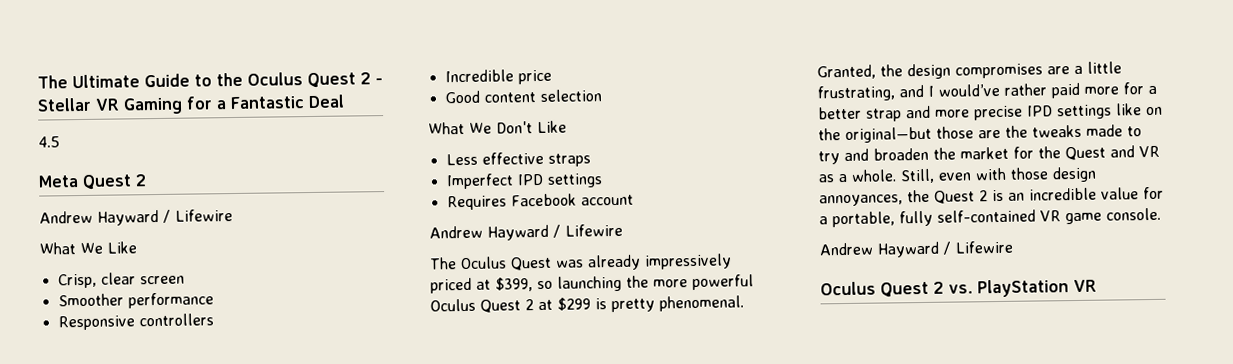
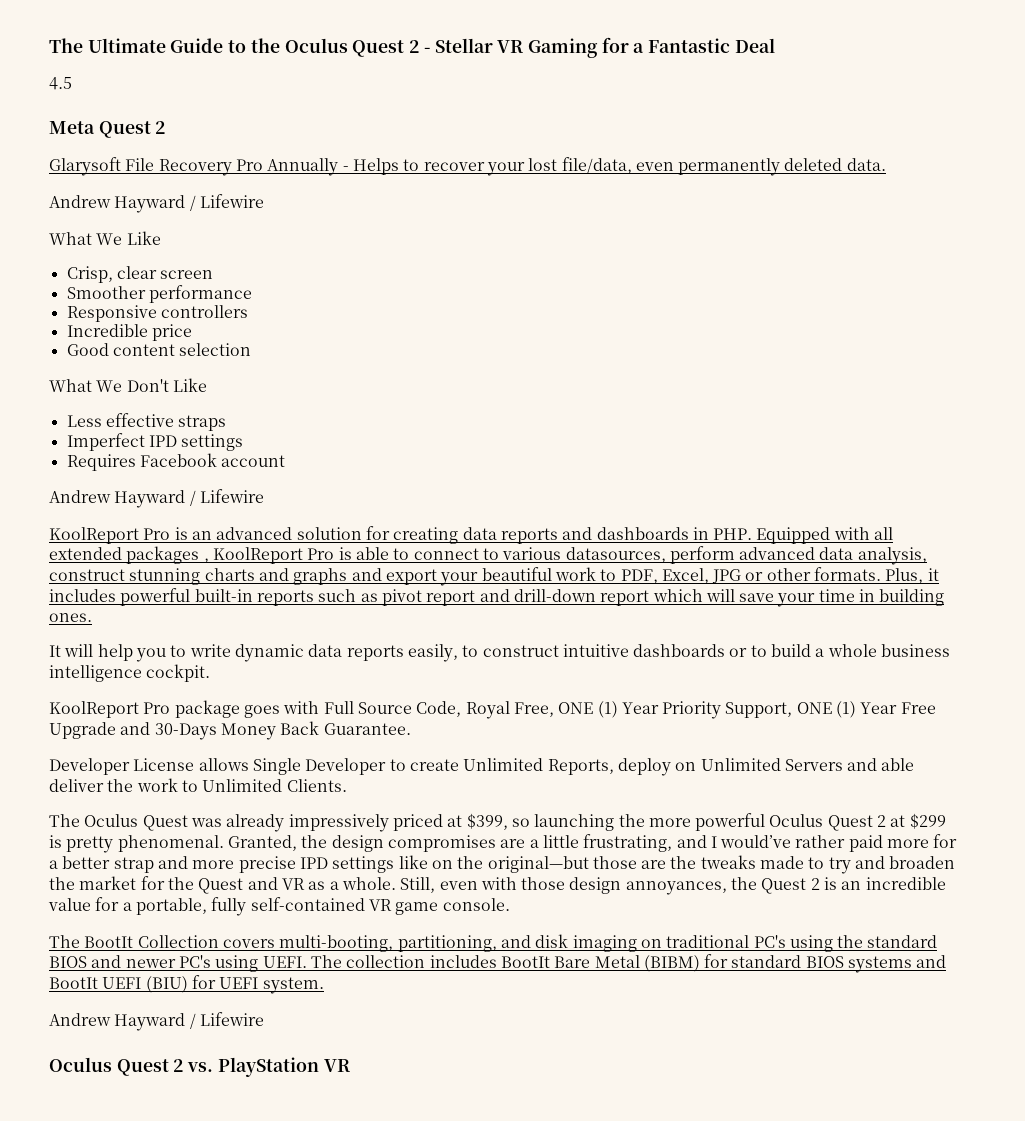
+ Glarysoft File Recovery Pro Annually - Helps to recover your lost file/data, even permanently deleted data.
+ KoolReport Pro is an advanced solution for creating data reports and dashboards in PHP. Equipped with all extended packages , KoolReport Pro is able to connect to various datasources, perform advanced data analysis, construct stunning charts and graphs and export your beautiful work to PDF, Excel, JPG or other formats. Plus, it includes powerful built-in reports such as pivot report and drill-down report which will save your time in building ones.
+ It will help you to write dynamic data reports easily, to construct intuitive dashboards or to build a whole business intelligence cockpit.
+ KoolReport Pro package goes with Full Source Code, Royal Free, ONE (1) Year Priority Support, ONE (1) Year Free Upgrade and 30-Days Money Back Guarantee.
+ Developer License allows Single Developer to create Unlimited Reports, deploy on Unlimited Servers and able deliver the work to Unlimited Clients.
+ The BootIt Collection covers multi-booting, partitioning, and disk imaging on traditional PC's using the standard BIOS and newer PC's using UEFI. The collection includes BootIt Bare Metal (BIBM) for standard BIOS systems and BootIt UEFI (BIU) for UEFI system.

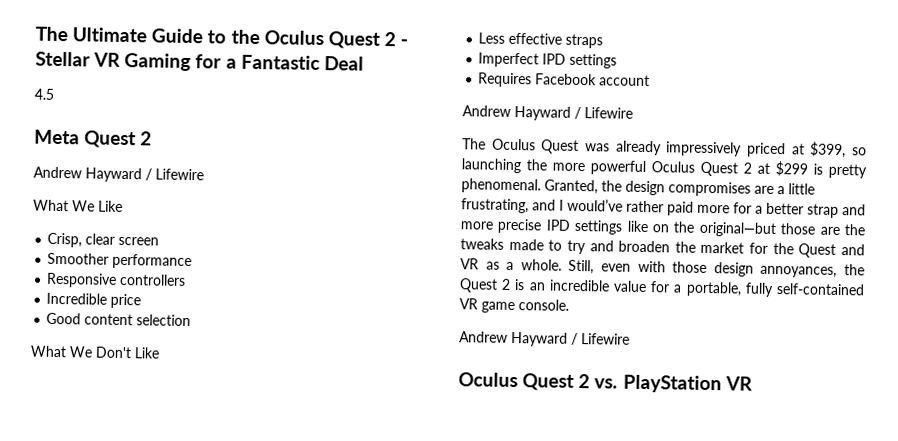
- Glarysoft File Recovery Pro Annually - Helps to recover your lost file/data, even permanently deleted data.
- KoolReport Pro is an advanced solution for creating data reports and dashboards in PHP. Equipped with all extended packages , KoolReport Pro is able to connect to various datasources, perform advanced data analysis, construct stunning charts and graphs and export your beautiful work to PDF, Excel, JPG or other formats. Plus, it includes powerful built-in reports such as pivot report and drill-down report which will save your time in building ones.
- It will help you to write dynamic data reports easily, to construct intuitive dashboards or to build a whole business intelligence cockpit.
- KoolReport Pro package goes with Full Source Code, Royal Free, ONE (1) Year Priority Support, ONE (1) Year Free Upgrade and 30-Days Money Back Guarantee.
- Developer License allows Single Developer to create Unlimited Reports, deploy on Unlimited Servers and able deliver the work to Unlimited Clients.
- The BootIt Collection covers multi-booting, partitioning, and disk imaging on traditional PC's using the standard BIOS and newer PC's using UEFI. The collection includes BootIt Bare Metal (BIBM) for standard BIOS systems and BootIt UEFI (BIU) for UEFI system.

